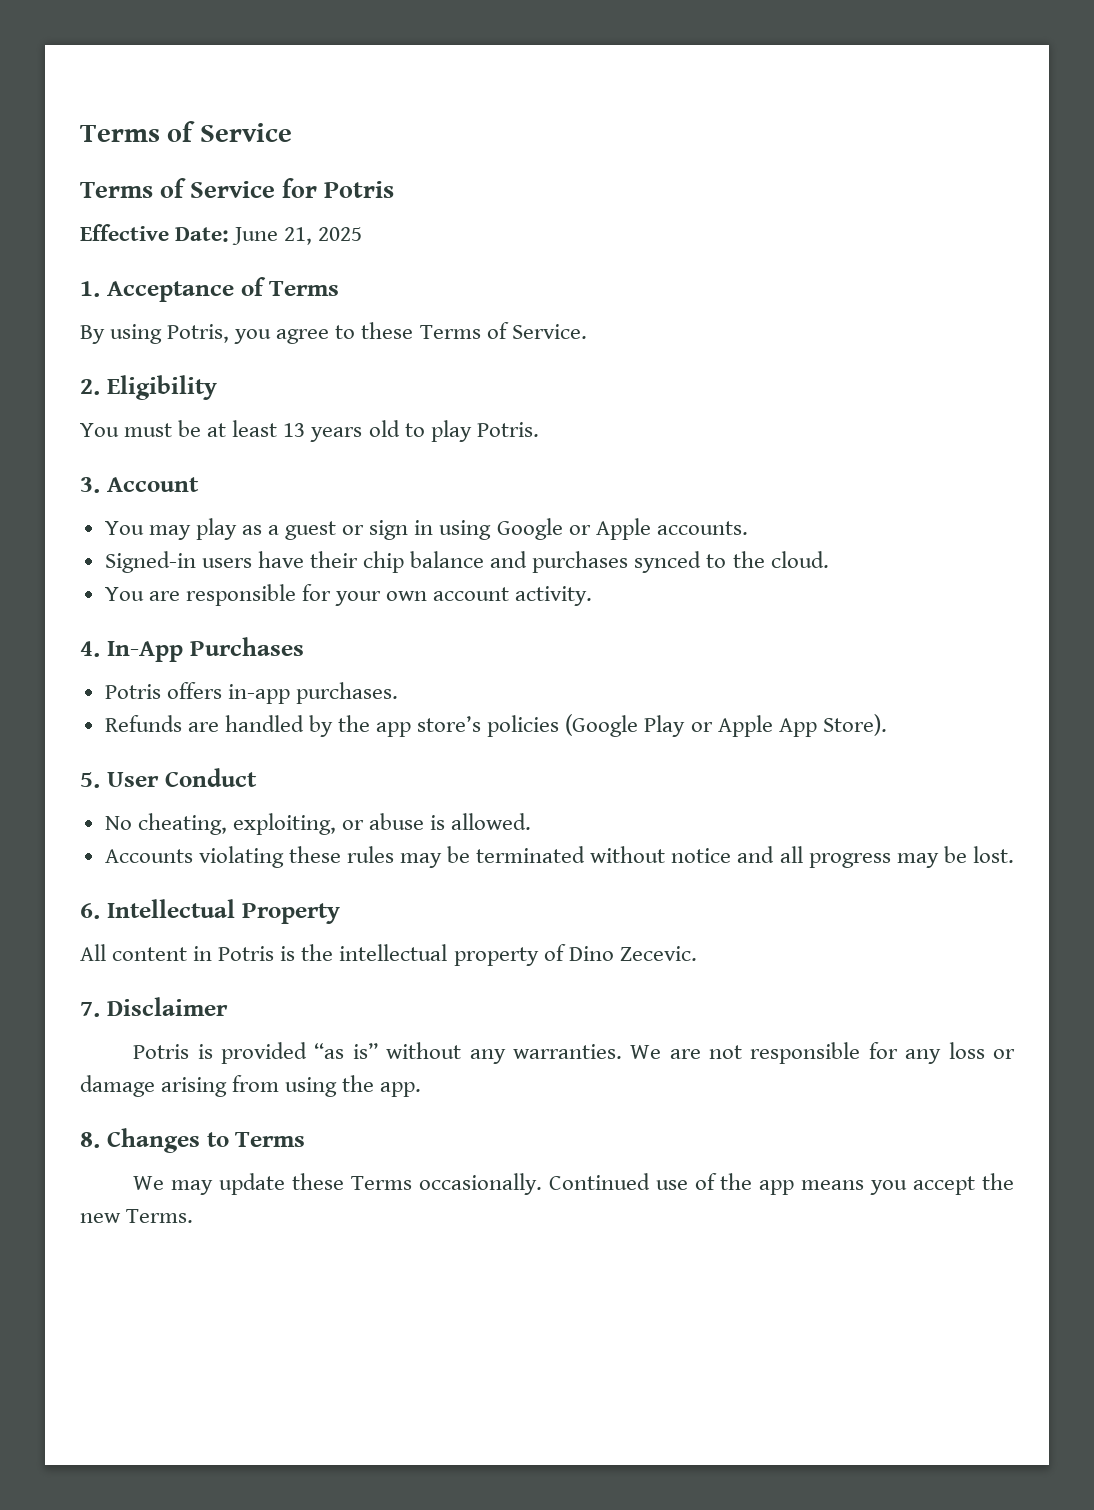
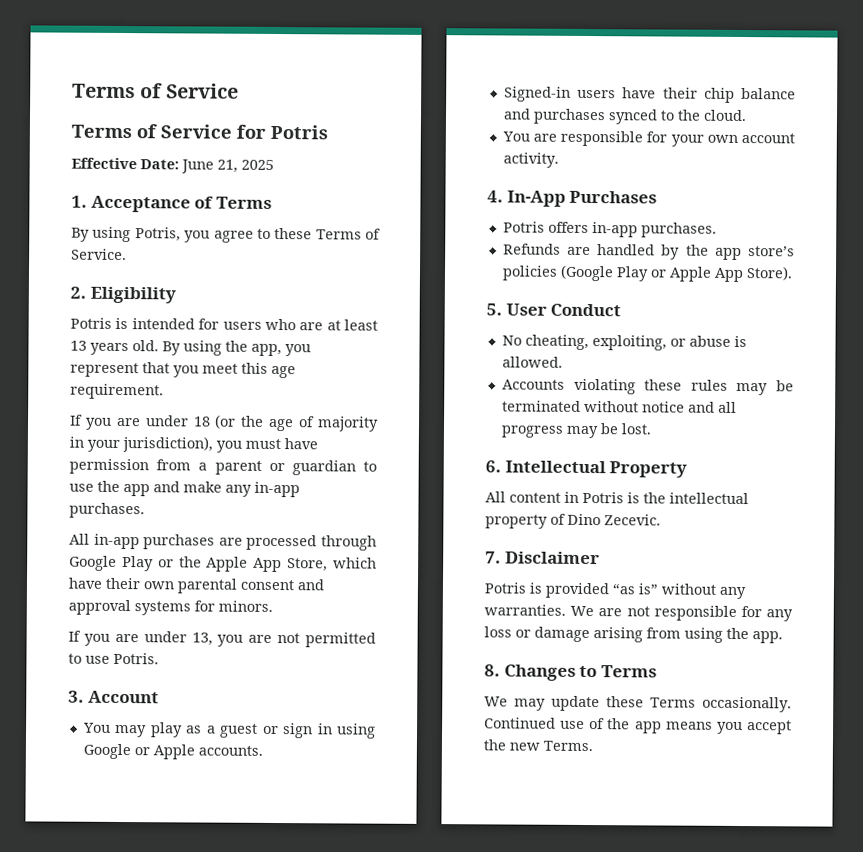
- You must be at least 13 years old to play Potris.
+ Potris is intended for users who are at least 13 years old. By using the app, you represent that you meet this age requirement.
+ If you are under 18 (or the age of majority in your jurisdiction), you must have permission from a parent or guardian to use the app and make any in-app purchases.
+ All in-app purchases are processed through Google Play or the Apple App Store, which have their own parental consent and approval systems for minors.
+ If you are under 13, you are not permitted to use Potris.

